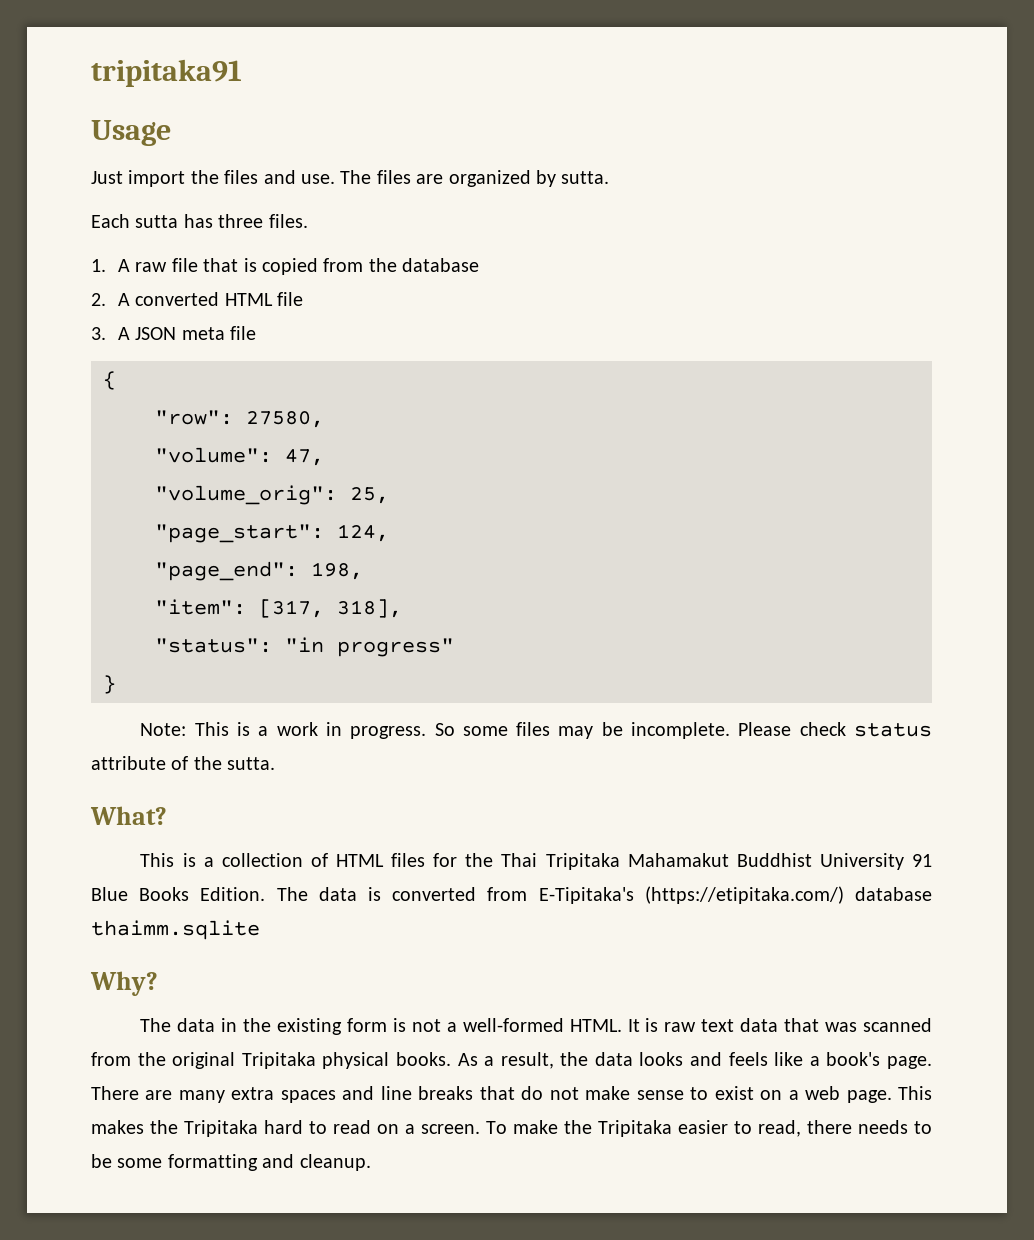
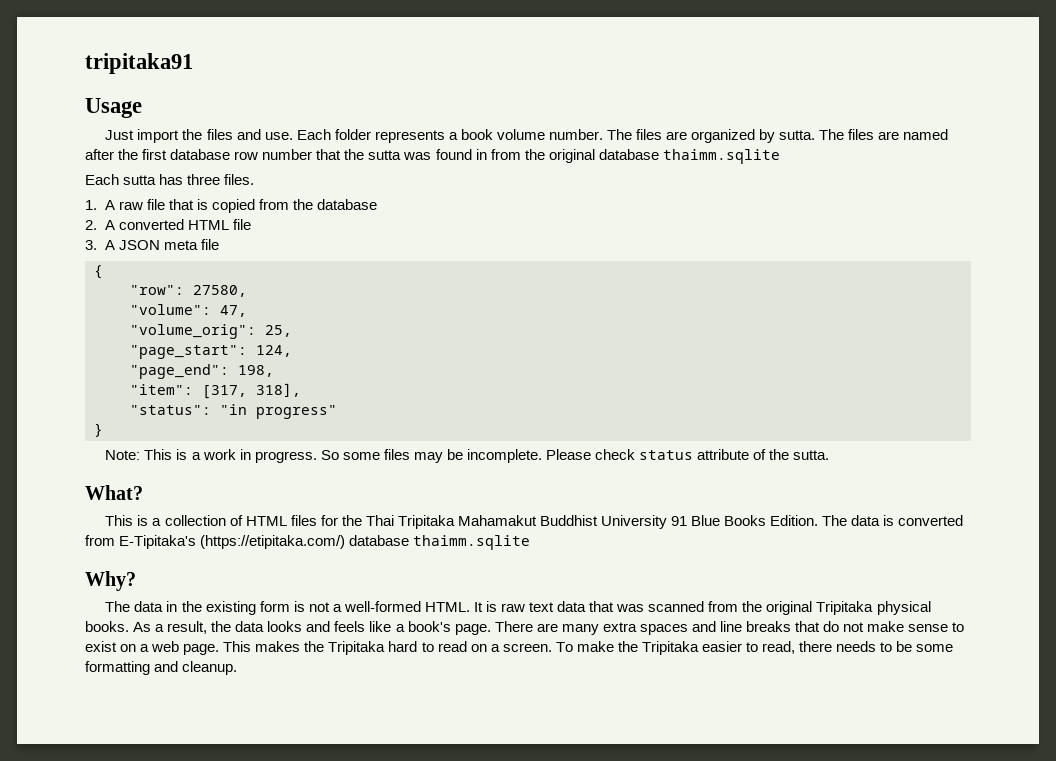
+ Each folder represents a book volume number.
+ The files are named after the first database row number that the sutta was found in from the original database thaimm.sqlite

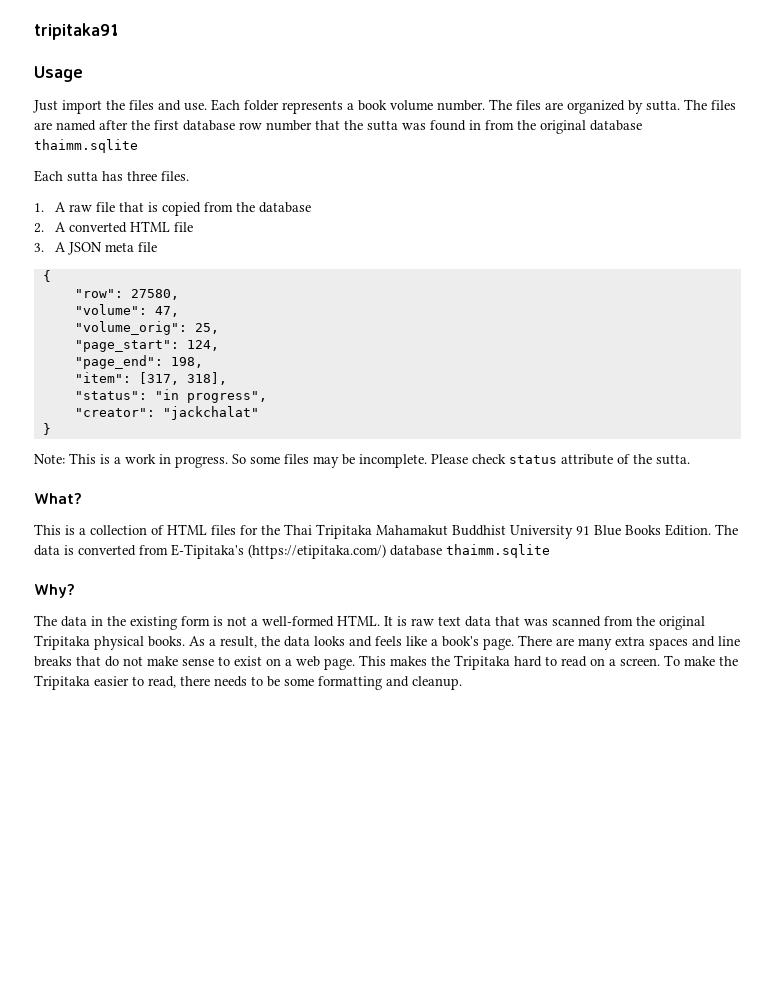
- "status": "in progress"
+ "status": "in progress",
+ "creator": "jackchalat"

